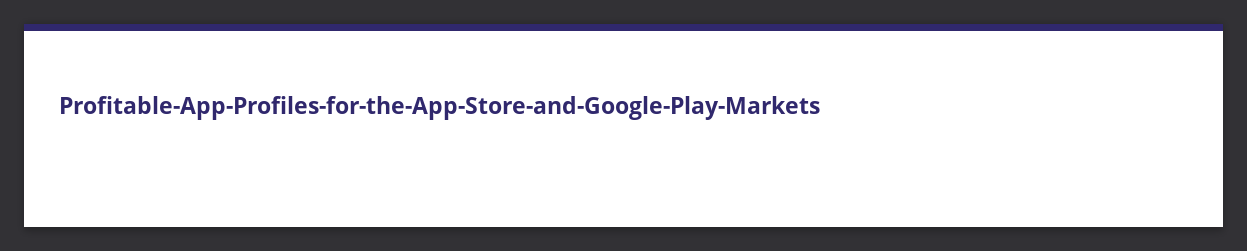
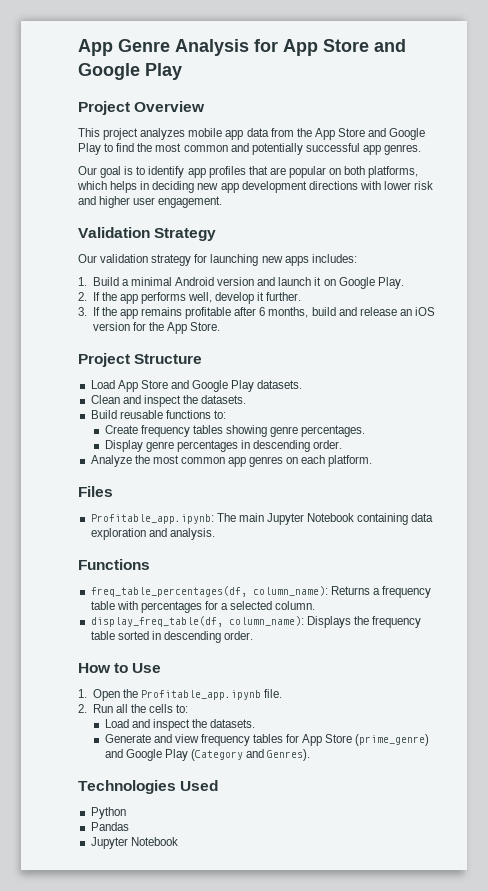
- Profitable-App-Profiles-for-the-App-Store-and-Google-Play-Markets
+ App Genre Analysis for App Store and Google Play
+ Project Overview
+ This project analyzes mobile app data from the App Store and Google Play to find the most common and potentially successful app genres.
+ Our goal is to identify app profiles that are popular on both platforms, which helps in deciding new app development directions with lower risk and higher user engagement.
+ Validation Strategy
+ Our validation strategy for launching new apps includes:
+ 1. Build a minimal Android version and launch it on Google Play.
+ 2. If the app performs well, develop it further.
+ 3. If the app remains profitable after 6 months, build and release an iOS version for the App Store.
+ Project Structure
+ Load App Store and Google Play datasets.
+ Clean and inspect the datasets.
+ Build reusable functions to:
+ Create frequency tables showing genre percentages.
+ Display genre percentages in descending order.
+ Analyze the most common app genres on each platform.
+ Files
+ Profitable_app.ipynb: The main Jupyter Notebook containing data exploration and analysis.
+ Functions
+ freq_table_percentages(df, column_name): Returns a frequency table with percentages for a selected column.
+ display_freq_table(df, column_name): Displays the frequency table sorted in descending order.
+ How to Use
+ 1. Open the Profitable_app.ipynb file.
+ 2. Run all the cells to:
+ Load and inspect the datasets.
+ Generate and view frequency tables for App Store (prime_genre) and Google Play (Category and Genres).
+ Technologies Used
+ Python
+ Pandas
+ Jupyter Notebook

